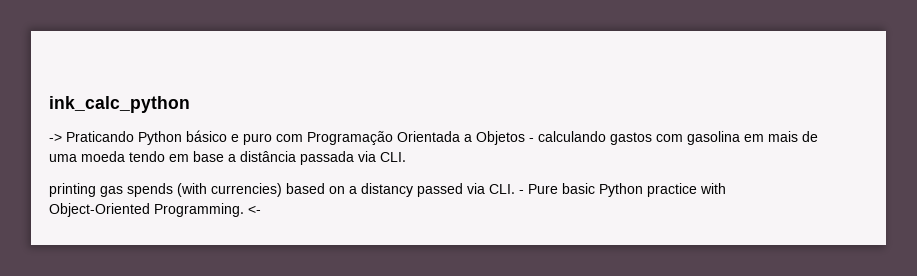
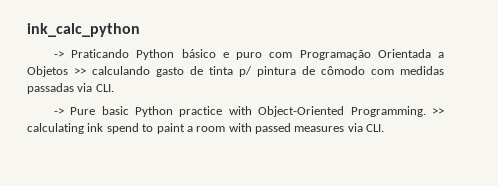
- -> Praticando Python básico e puro com Programação Orientada a Objetos - calculando gastos com gasolina em mais de uma moeda tendo em base a distância passada via CLI.
- printing gas spends (with currencies) based on a distancy passed via CLI. - Pure basic Python practice with Object-Oriented Programming.
+ -> Praticando Python básico e puro com Programação Orientada a Objetos >> calculando gasto de tinta p/ pintura de cômodo com medidas passadas via CLI.
+ -> Pure basic Python practice with Object-Oriented Programming.
- <-
+ >> calculating ink spend to paint a room with passed measures via CLI.

